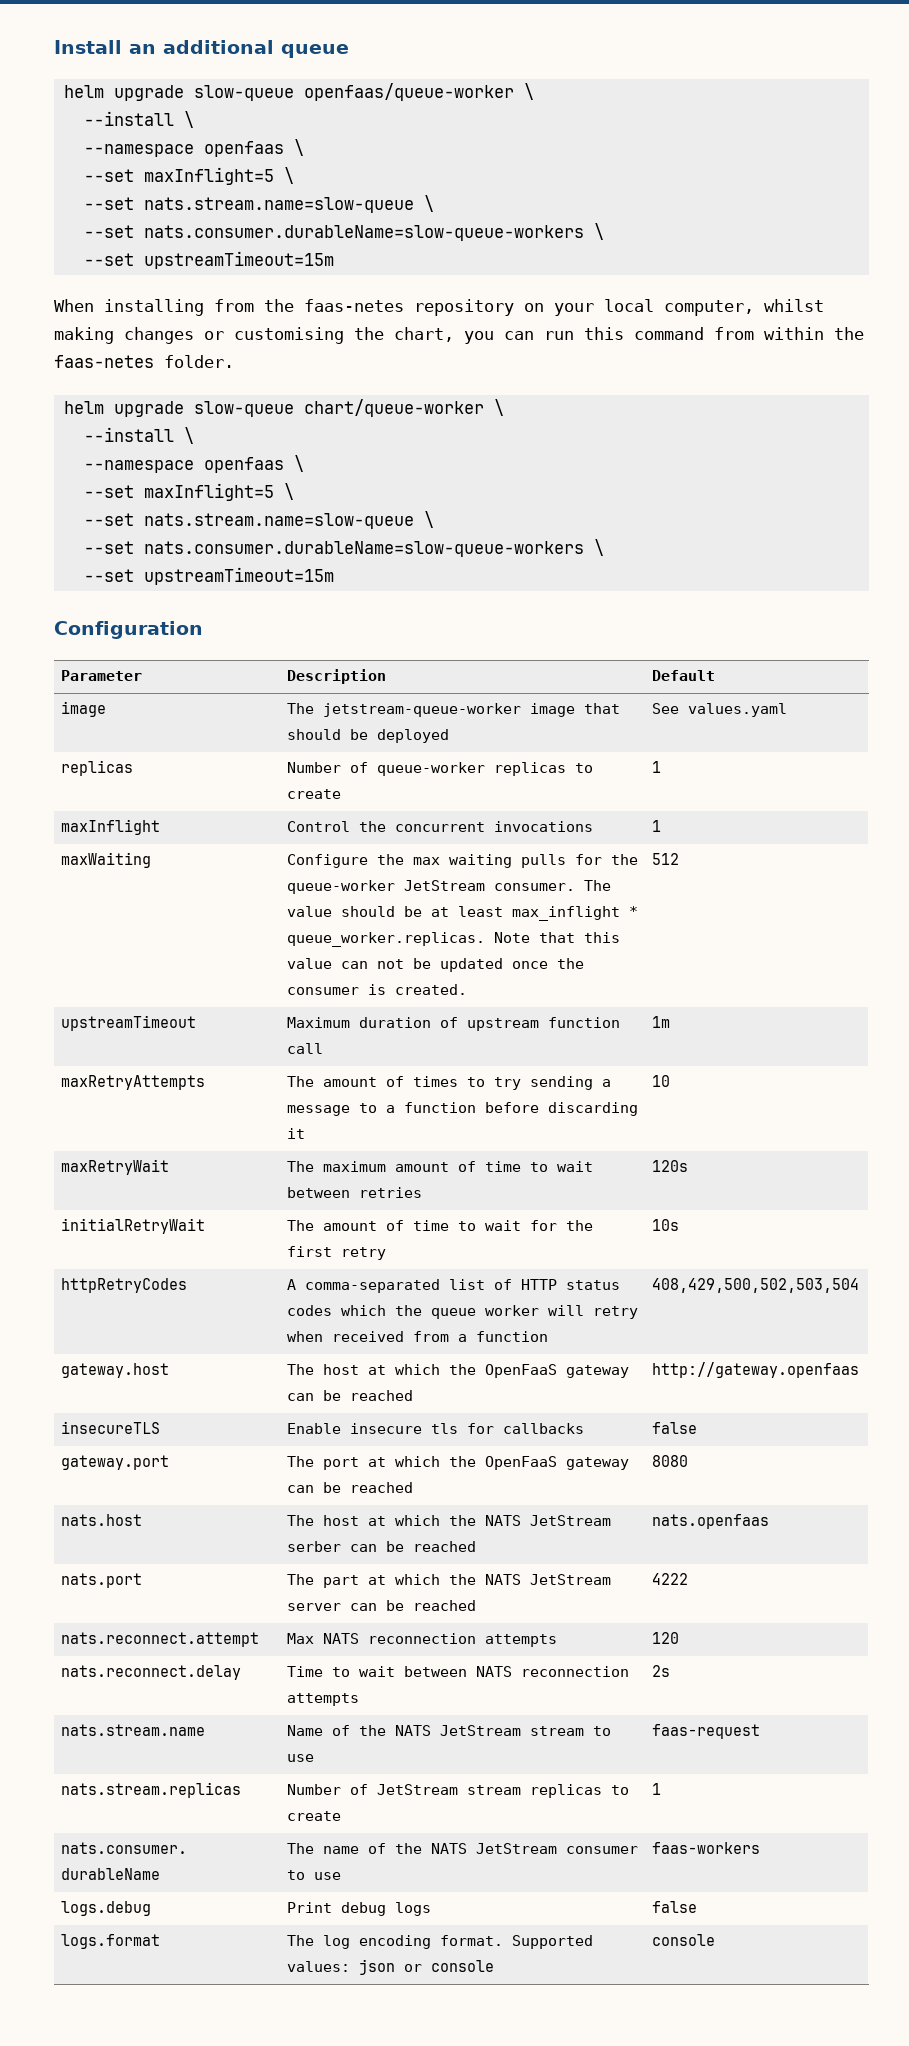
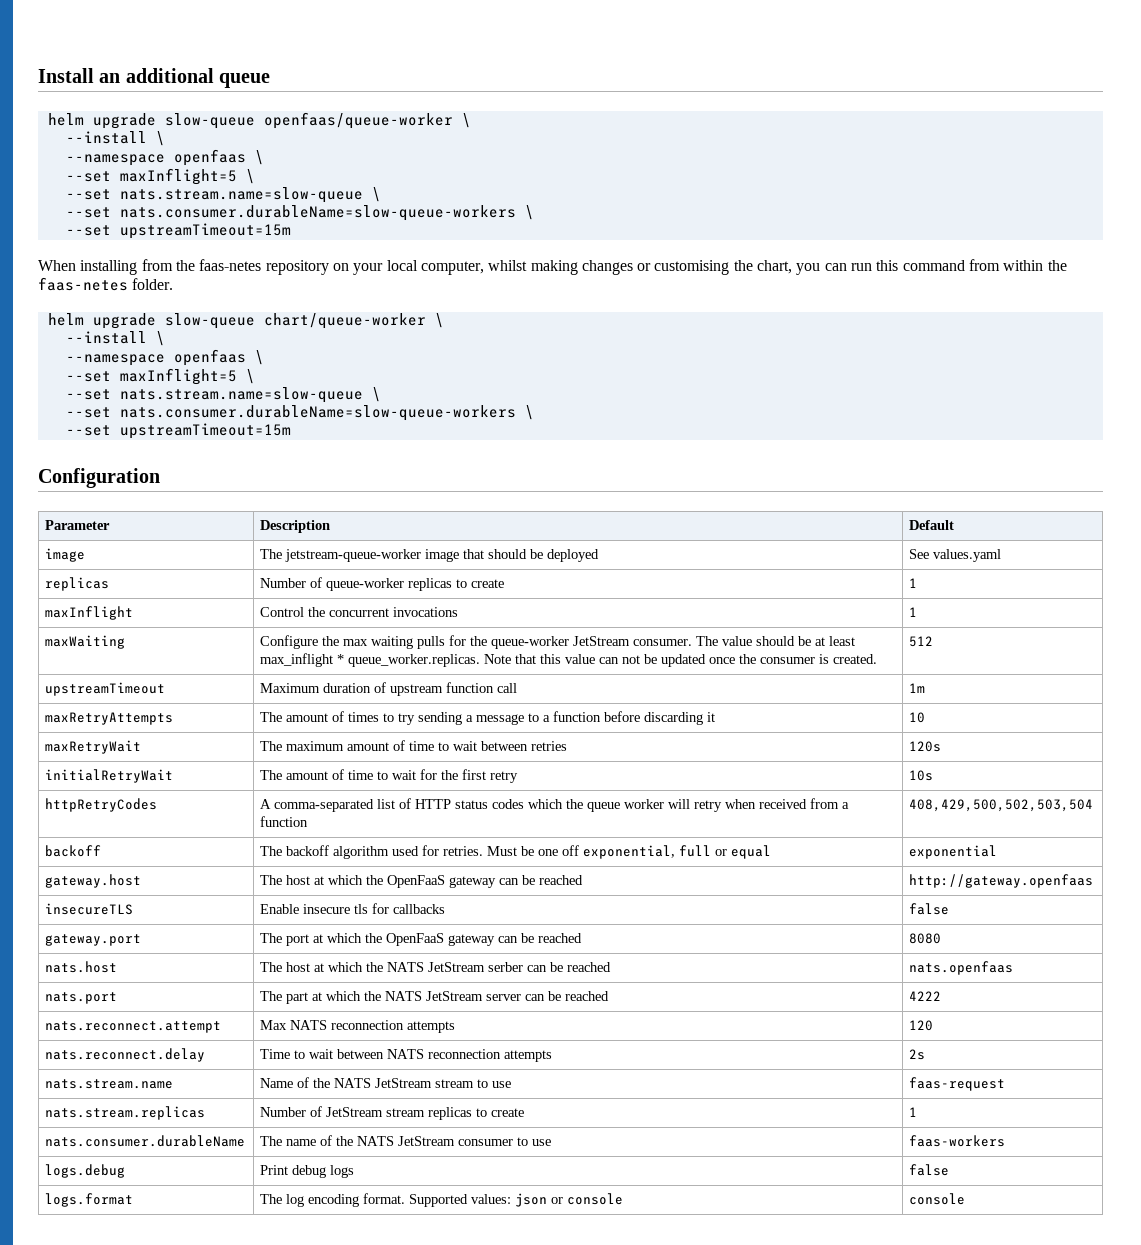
+ backoff | The backoff algorithm used for retries. Must be one off exponential, full or equal | exponential

